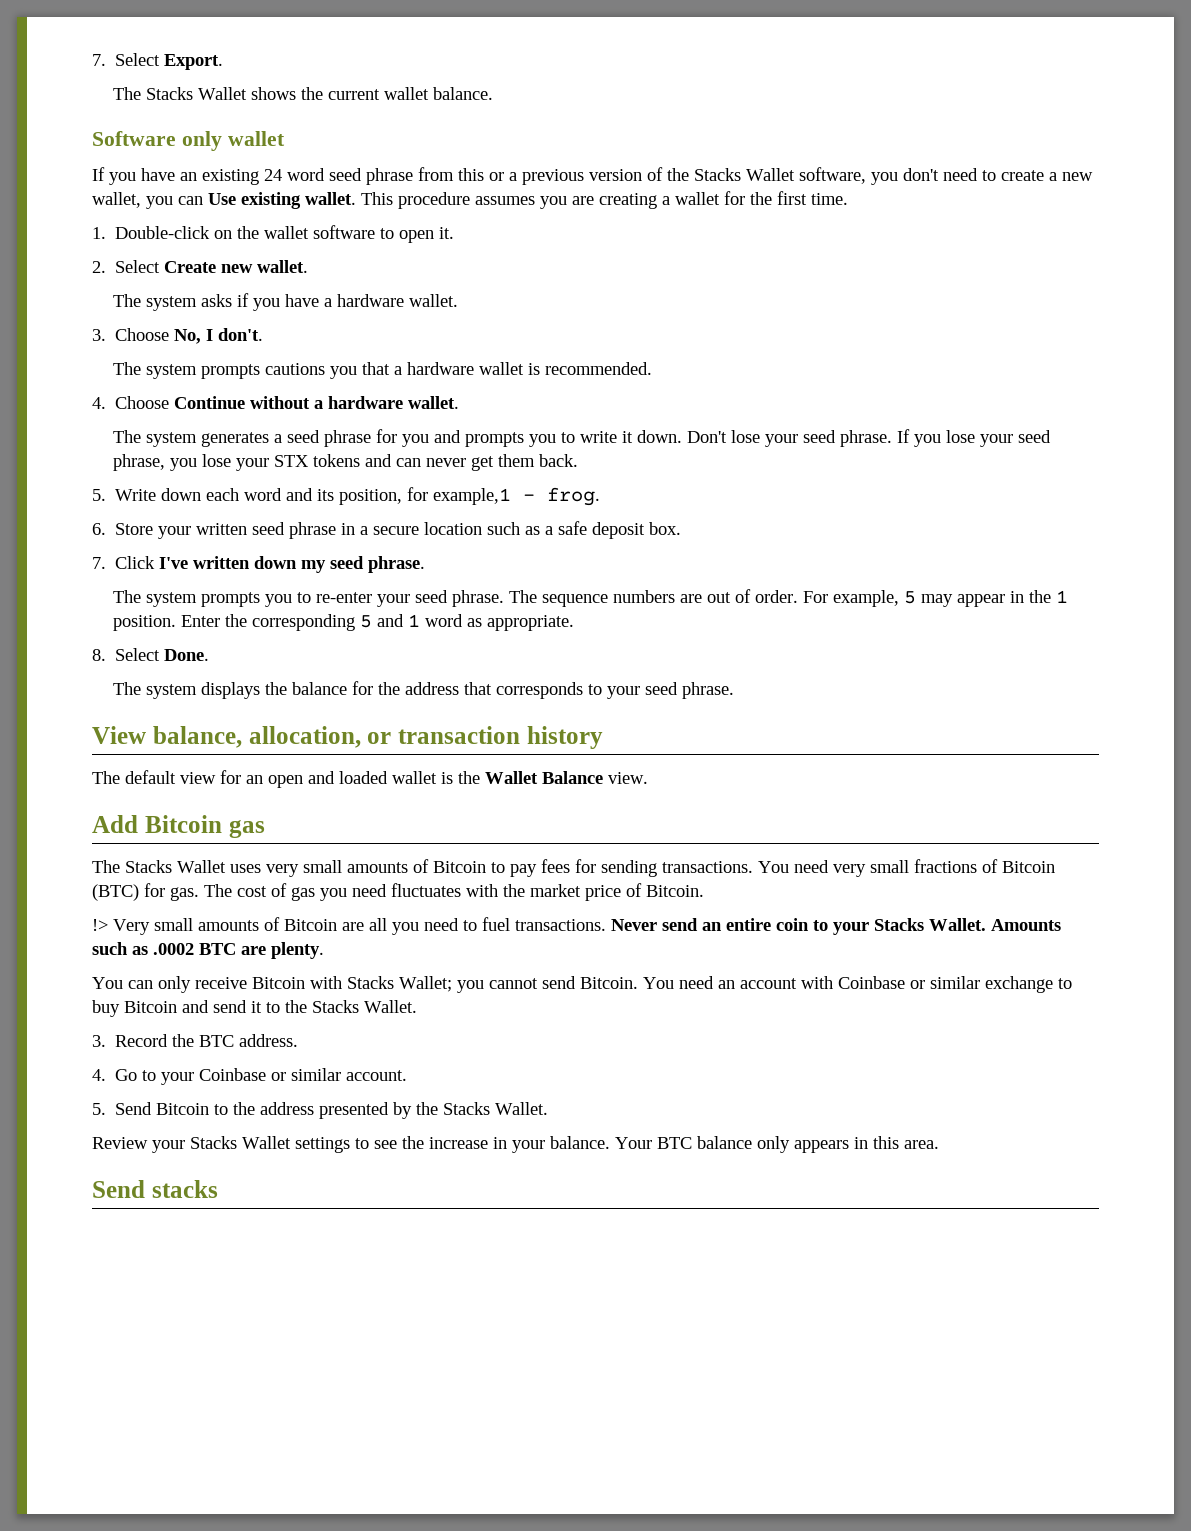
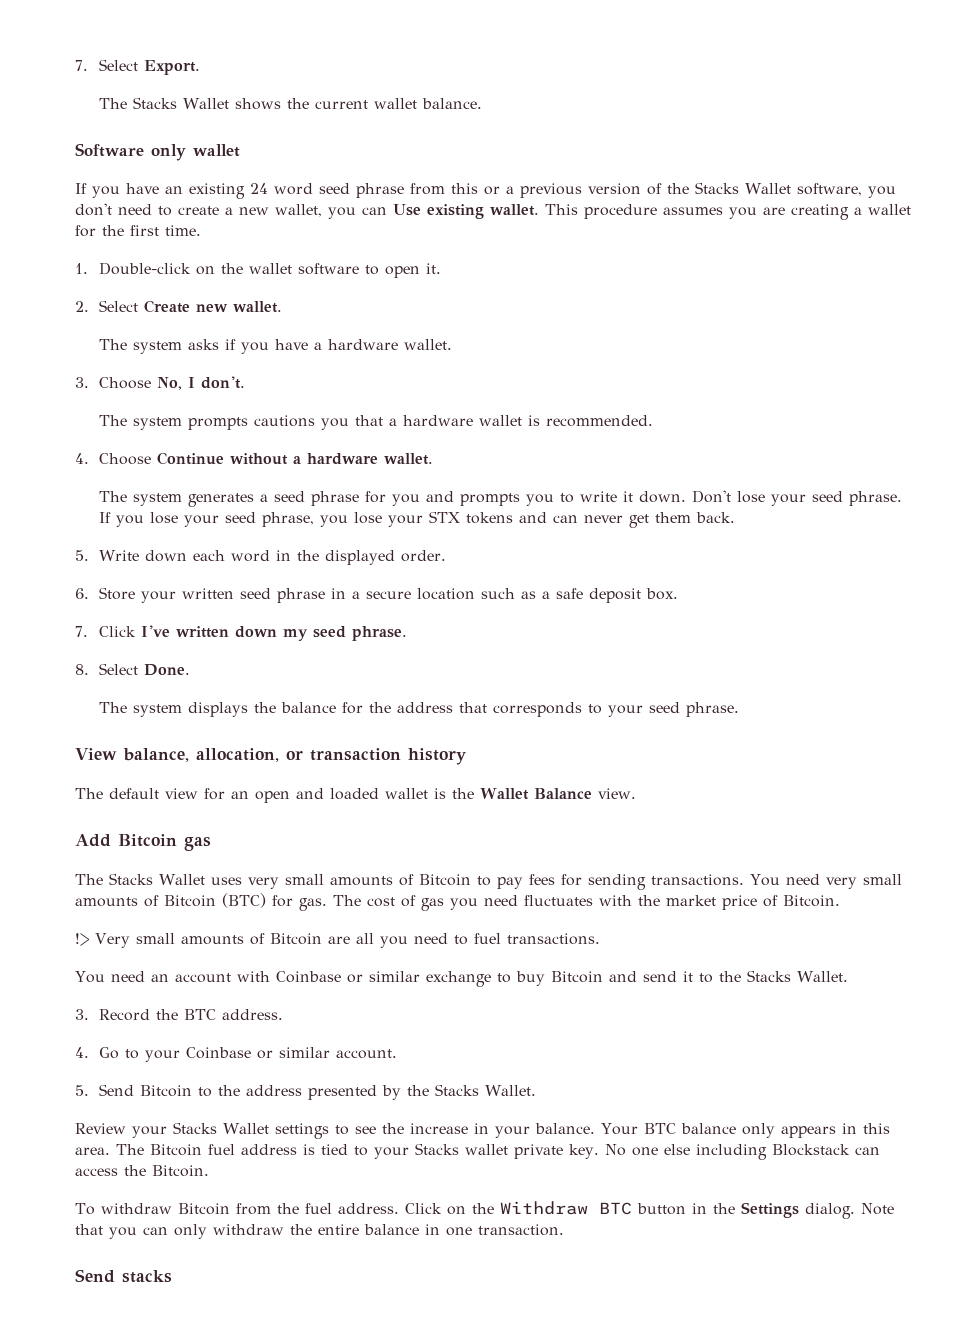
- 5. Write down each word and its position, for example,1 - frog.
+ 5. Write down each word in the displayed order.
- The system prompts you to re-enter your seed phrase. The sequence numbers are out of order. For example, 5 may appear in the 1 position. Enter the corresponding 5 and 1 word as appropriate.
- You need very small fractions of Bitcoin (BTC) for gas.
+ You need very small amounts of Bitcoin (BTC) for gas.
- !> Very small amounts of Bitcoin are all you need to fuel transactions. Never send an entire coin to your Stacks Wallet. Amounts such as .0002 BTC are plenty.
- You can only receive Bitcoin with Stacks Wallet; you cannot send Bitcoin. You need an account with Coinbase or similar exchange to buy Bitcoin and send it to the Stacks Wallet.
+ !> Very small amounts of Bitcoin are all you need to fuel transactions.
+ You need an account with Coinbase or similar exchange to buy Bitcoin and send it to the Stacks Wallet.
+ The Bitcoin fuel address is tied to your Stacks wallet private key. No one else including Blockstack can access the Bitcoin.
+ To withdraw Bitcoin from the fuel address. Click on the Withdraw BTC button in the Settings dialog. Note that you can only withdraw the entire balance in one transaction.

